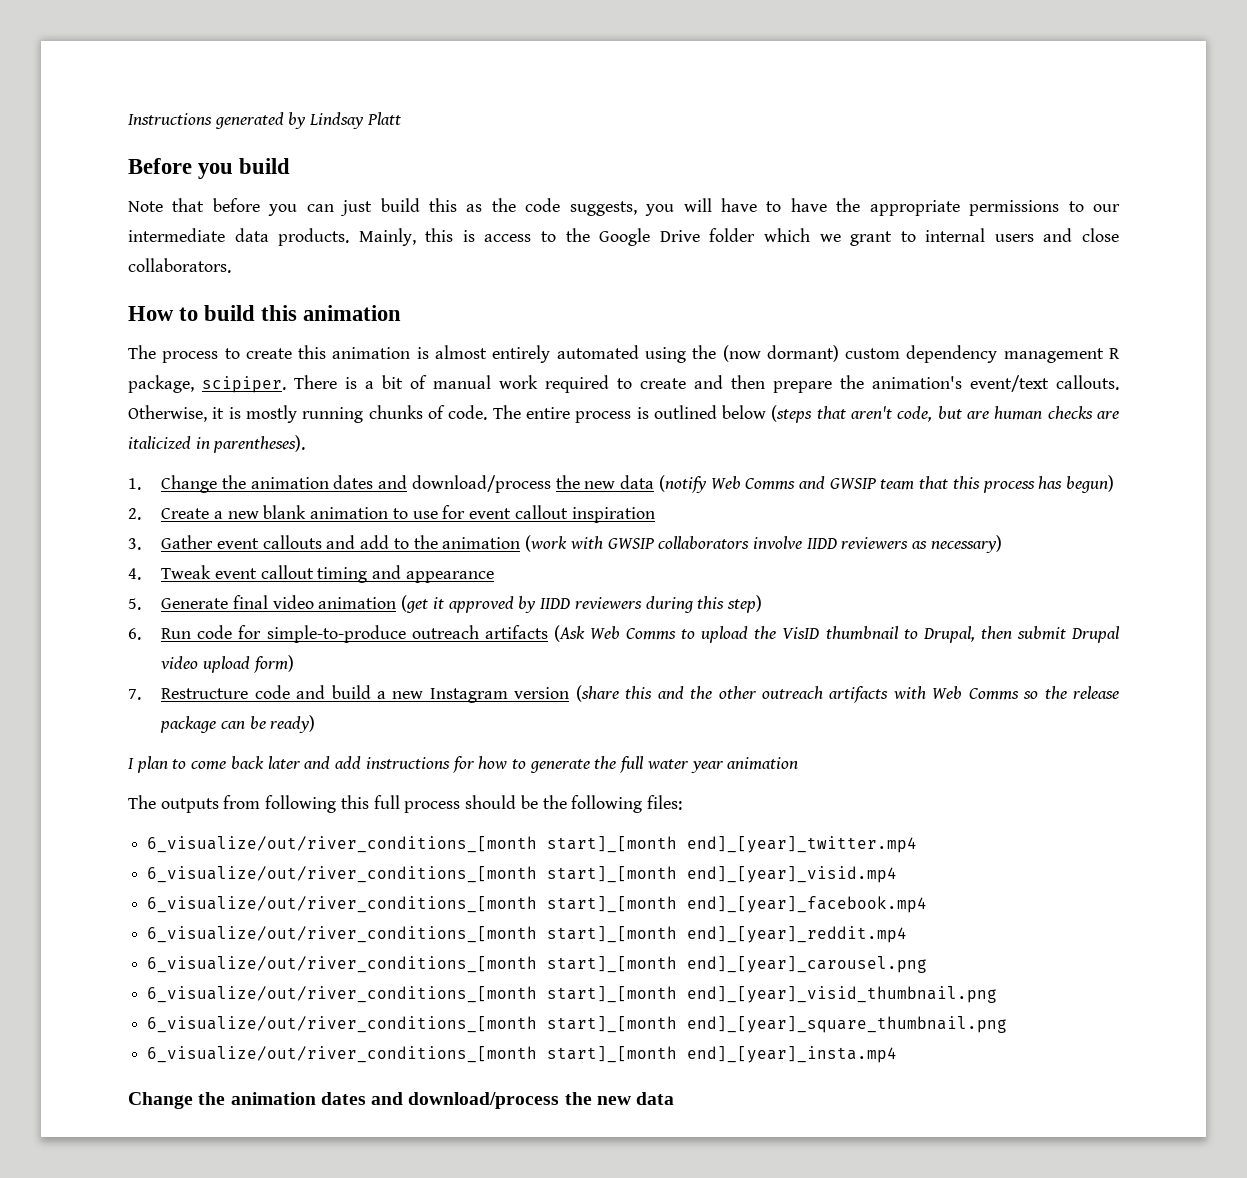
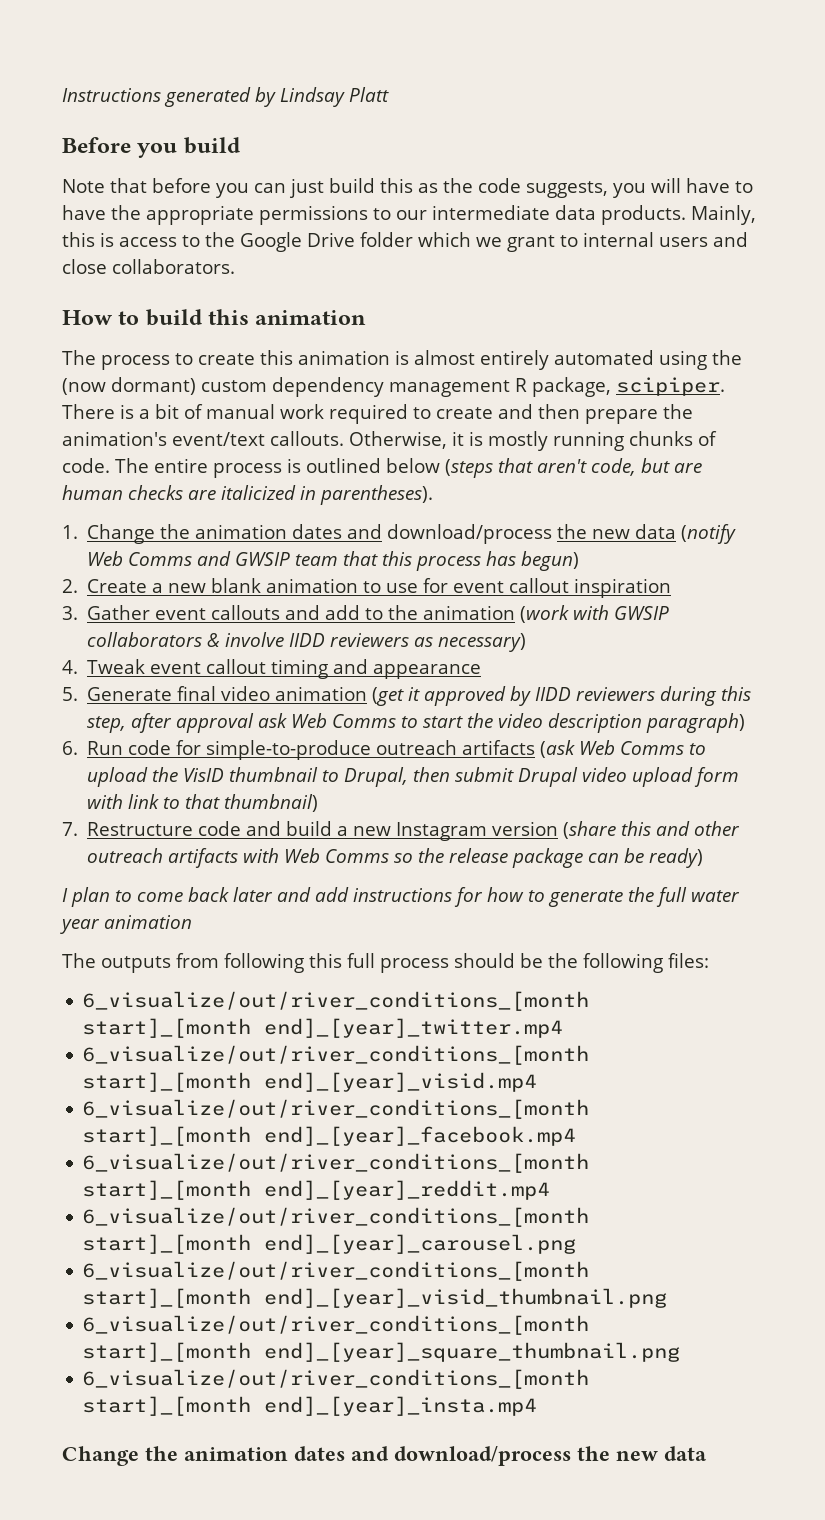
- 3. Gather event callouts and add to the animation (work with GWSIP collaborators involve IIDD reviewers as necessary)
+ 3. Gather event callouts and add to the animation (work with GWSIP collaborators & involve IIDD reviewers as necessary)
- 5. Generate final video animation (get it approved by IIDD reviewers during this step)
+ 5. Generate final video animation (get it approved by IIDD reviewers during this step, after approval ask Web Comms to start the video description paragraph)
- 6. Run code for simple-to-produce outreach artifacts (Ask Web Comms to upload the VisID thumbnail to Drupal, then submit Drupal video upload form)
+ 6. Run code for simple-to-produce outreach artifacts (ask Web Comms to upload the VisID thumbnail to Drupal, then submit Drupal video upload form with link to that thumbnail)
- 7. Restructure code and build a new Instagram version (share this and the other outreach artifacts with Web Comms so the release package can be ready)
+ 7. Restructure code and build a new Instagram version (share this and other outreach artifacts with Web Comms so the release package can be ready)

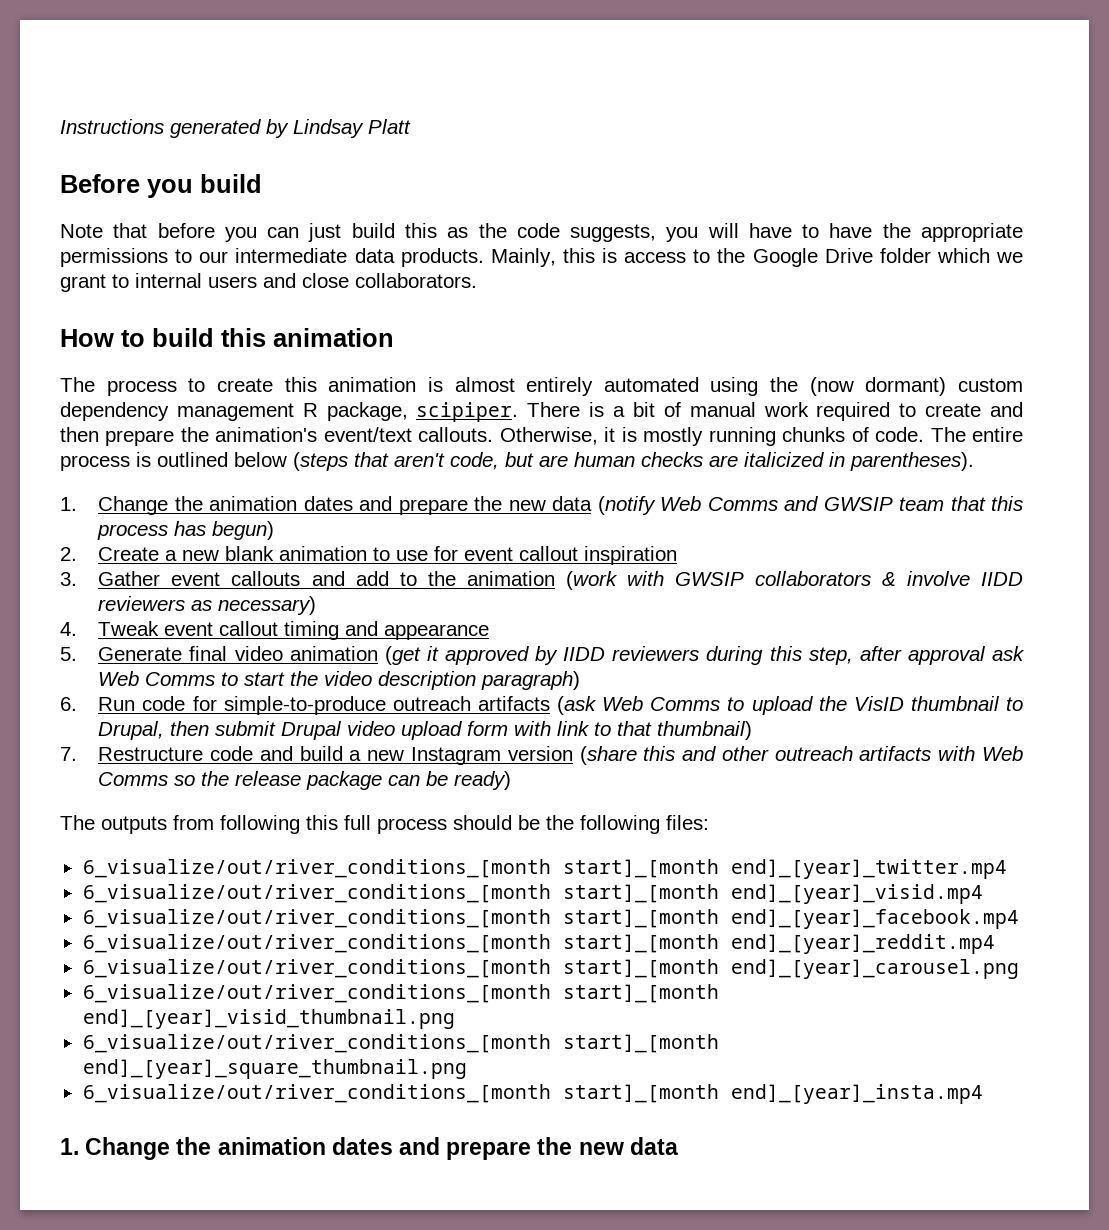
- 1. Change the animation dates and download/process the new data (notify Web Comms and GWSIP team that this process has begun)
+ 1. Change the animation dates and prepare the new data (notify Web Comms and GWSIP team that this process has begun)
- I plan to come back later and add instructions for how to generate the full water year animation
  6_visualize/out/river_conditions_[month start]_[month end]_[year]_insta.mp4
- Change the animation dates and download/process the new data
+ 1. Change the animation dates and prepare the new data

